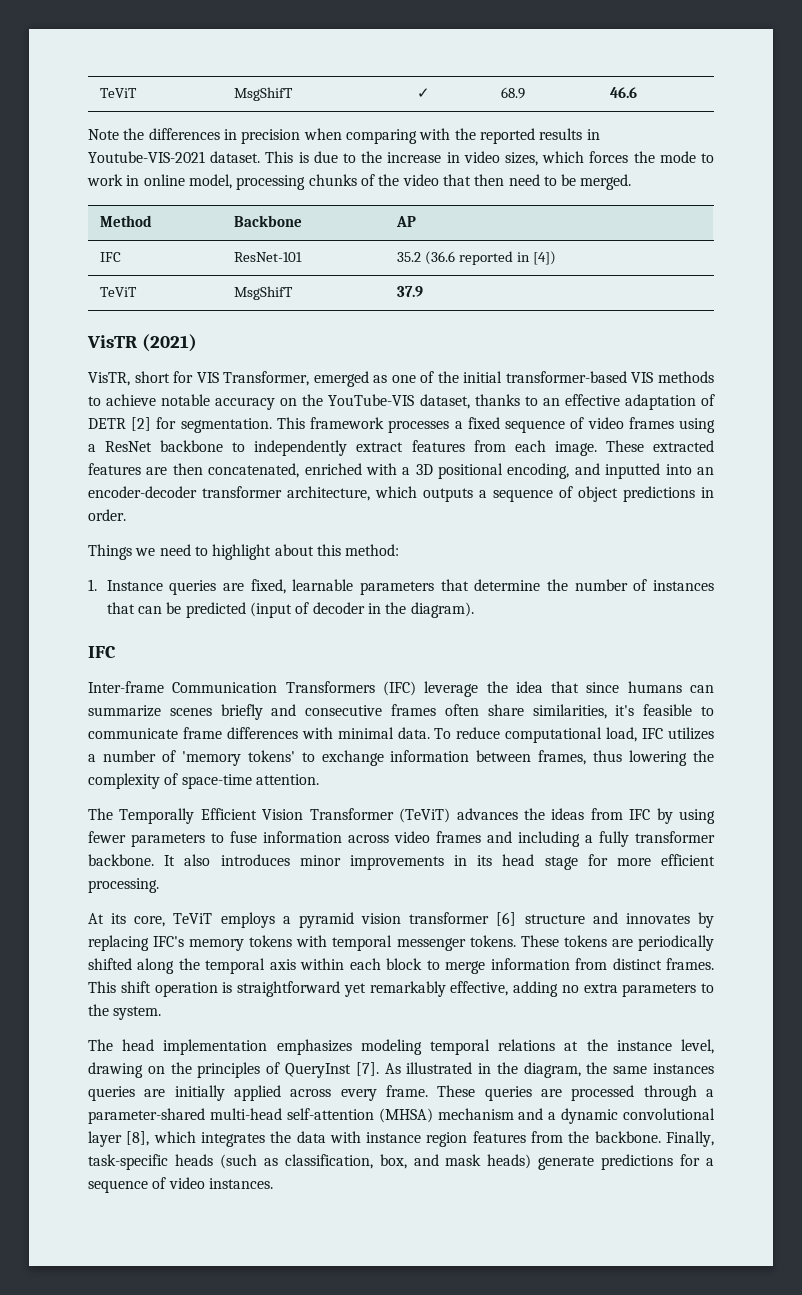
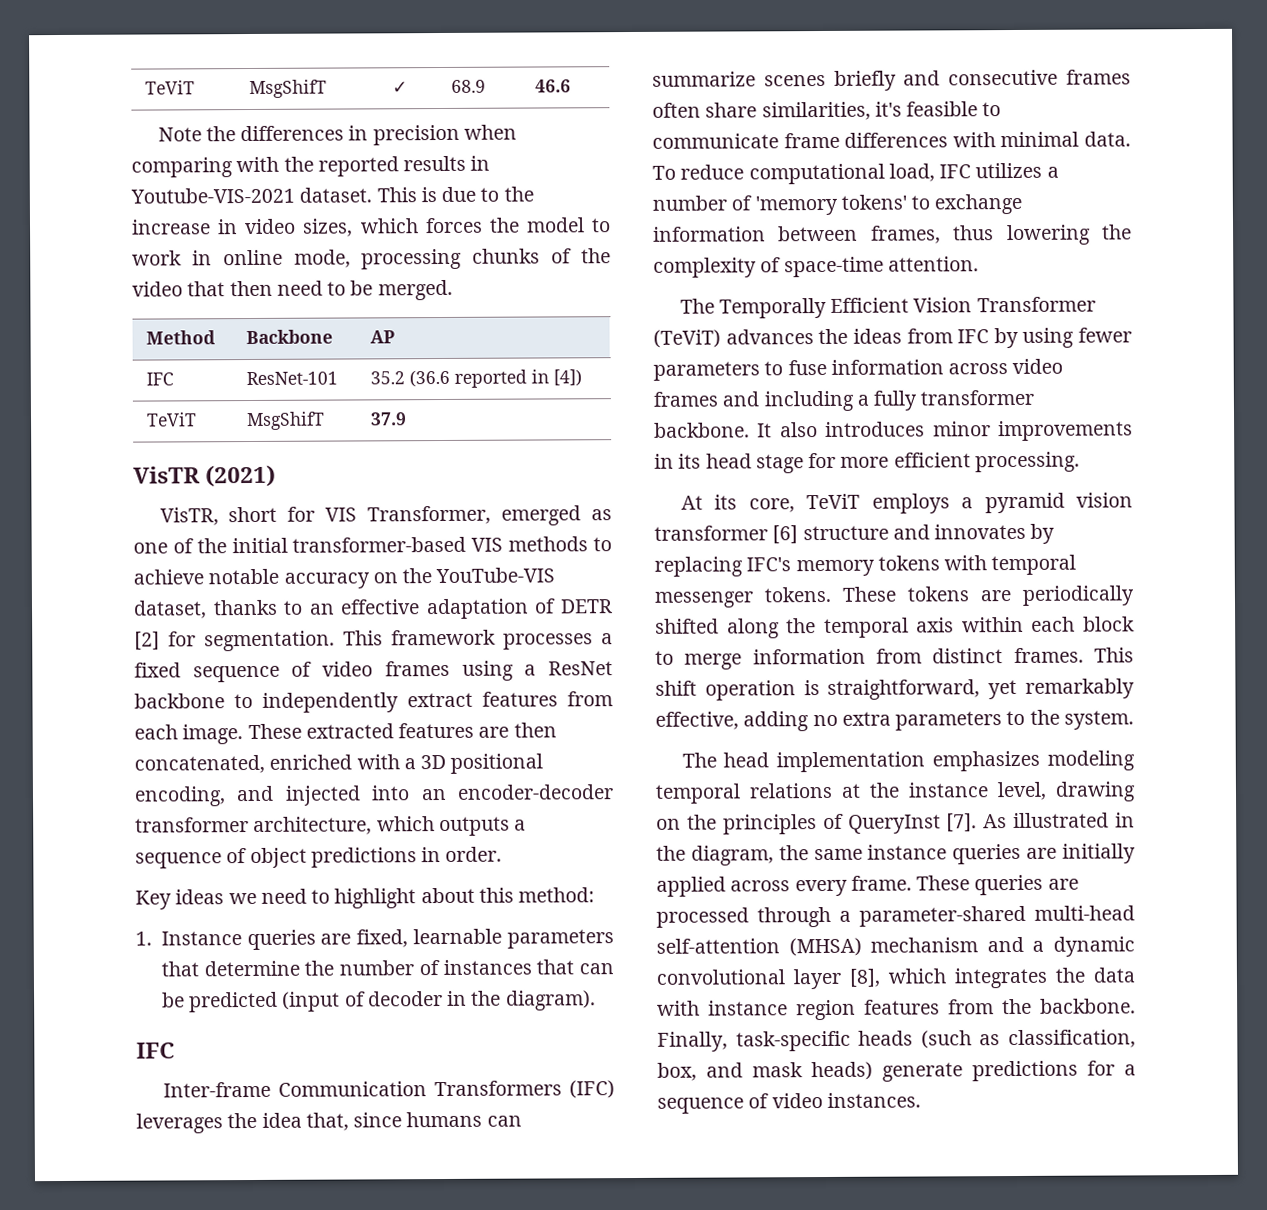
- This is due to the increase in video sizes, which forces the mode to work in online model, processing chunks of the video that then need to be merged.
+ This is due to the increase in video sizes, which forces the model to work in online mode, processing chunks of the video that then need to be merged.
- These extracted features are then concatenated, enriched with a 3D positional encoding, and inputted into an encoder-decoder transformer architecture, which outputs a sequence of object predictions in order.
+ These extracted features are then concatenated, enriched with a 3D positional encoding, and injected into an encoder-decoder transformer architecture, which outputs a sequence of object predictions in order.
- Things we need to highlight about this method:
+ Key ideas we need to highlight about this method:
- Inter-frame Communication Transformers (IFC) leverage the idea that since humans can summarize scenes briefly and consecutive frames often share similarities, it's feasible to communicate frame differences with minimal data.
+ Inter-frame Communication Transformers (IFC) leverages the idea that, since humans can summarize scenes briefly and consecutive frames often share similarities, it's feasible to communicate frame differences with minimal data.
- This shift operation is straightforward yet remarkably effective, adding no extra parameters to the system.
+ This shift operation is straightforward, yet remarkably effective, adding no extra parameters to the system.
- As illustrated in the diagram, the same instances queries are initially applied across every frame.
+ As illustrated in the diagram, the same instance queries are initially applied across every frame.

